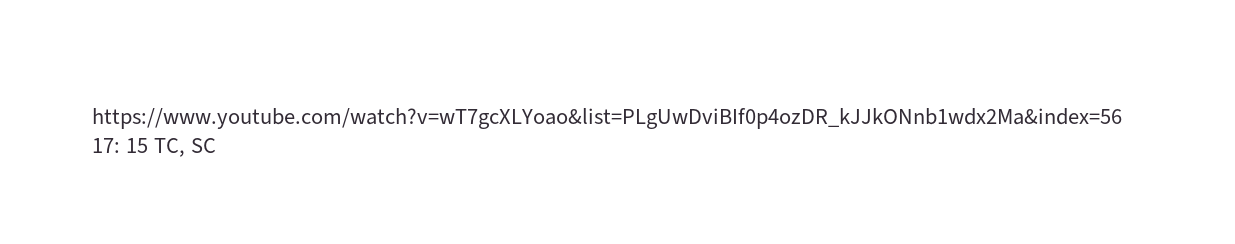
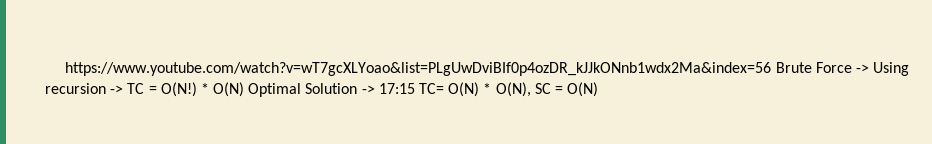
- https://www.youtube.com/watch?v=wT7gcXLYoao&list=PLgUwDviBIf0p4ozDR_kJJkONnb1wdx2Ma&index=56 17: 15 TC, SC
+ https://www.youtube.com/watch?v=wT7gcXLYoao&list=PLgUwDviBIf0p4ozDR_kJJkONnb1wdx2Ma&index=56 Brute Force -> Using recursion -> TC = O(N!) * O(N) Optimal Solution -> 17:15 TC= O(N) * O(N), SC = O(N)

